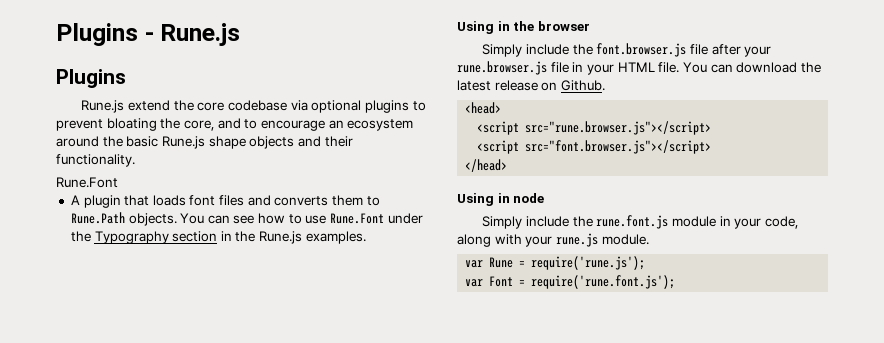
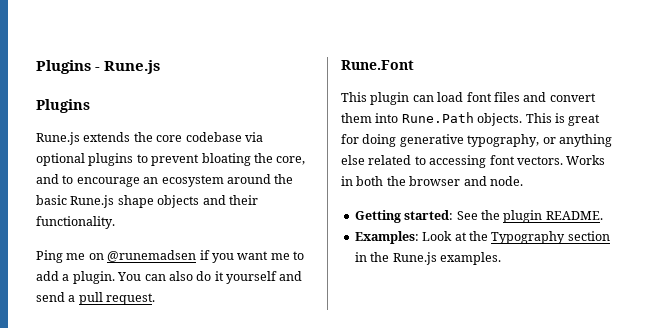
- Rune.js extend the core codebase via optional plugins to prevent bloating the core, and to encourage an ecosystem around the basic Rune.js shape objects and their functionality.
+ Rune.js extends the core codebase via optional plugins to prevent bloating the core, and to encourage an ecosystem around the basic Rune.js shape objects and their functionality.
+ Ping me on @runemadsen if you want me to add a plugin. You can also do it yourself and send a pull request.
  Rune.Font
- A plugin that loads font files and converts them to Rune.Path objects. You can see how to use Rune.Font under the Typography section in the Rune.js examples.
+ This plugin can load font files and convert them into Rune.Path objects. This is great for doing generative typography, or anything else related to accessing font vectors. Works in both the browser and node.
+ Getting started: See the plugin README.
+ Examples: Look at the Typography section in the Rune.js examples.
- Using in the browser
- Simply include the font.browser.js file after your rune.browser.js file in your HTML file. You can download the latest release on Github.
- <head>
- <script src="rune.browser.js"></script>
- <script src="font.browser.js"></script>
- </head>
- Using in node
- Simply include the rune.font.js module in your code, along with your rune.js module.
- var Rune = require('rune.js');
- var Font = require('rune.font.js');

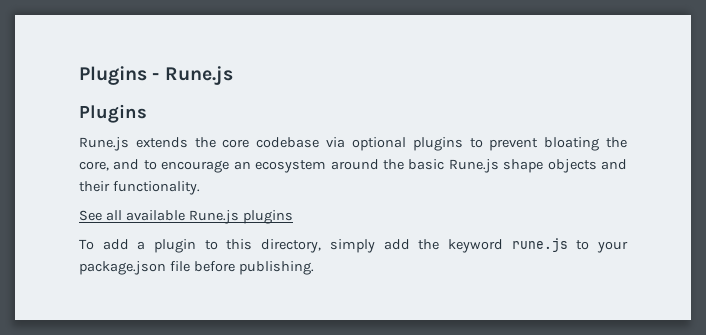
- Ping me on @runemadsen if you want me to add a plugin. You can also do it yourself and send a pull request.
- Rune.Font
- This plugin can load font files and convert them into Rune.Path objects. This is great for doing generative typography, or anything else related to accessing font vectors. Works in both the browser and node.
- Getting started: See the plugin README.
- Examples: Look at the Typography section in the Rune.js examples.
+ See all available Rune.js plugins
+ To add a plugin to this directory, simply add the keyword rune.js to your package.json file before publishing.

